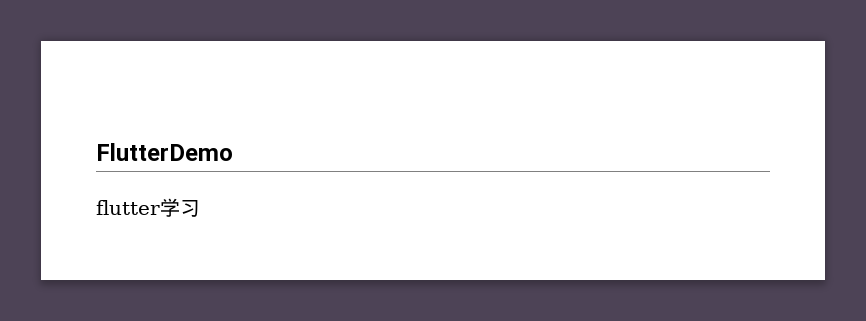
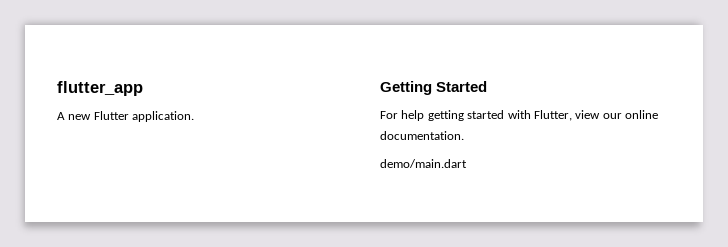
- FlutterDemo
- flutter学习
+ flutter_app
+ A new Flutter application.
+ Getting Started
+ For help getting started with Flutter, view our online documentation.
+ demo/main.dart

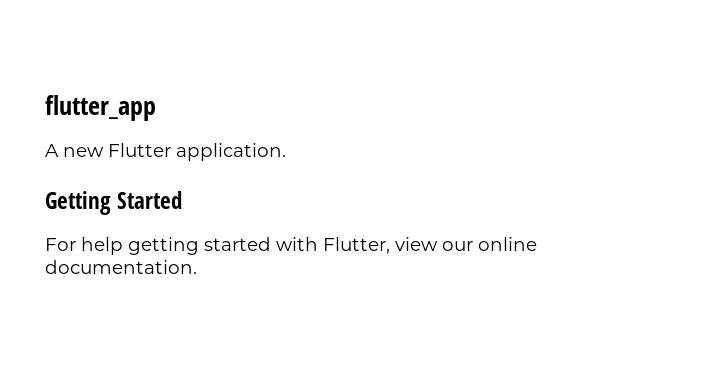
- demo/main.dart

